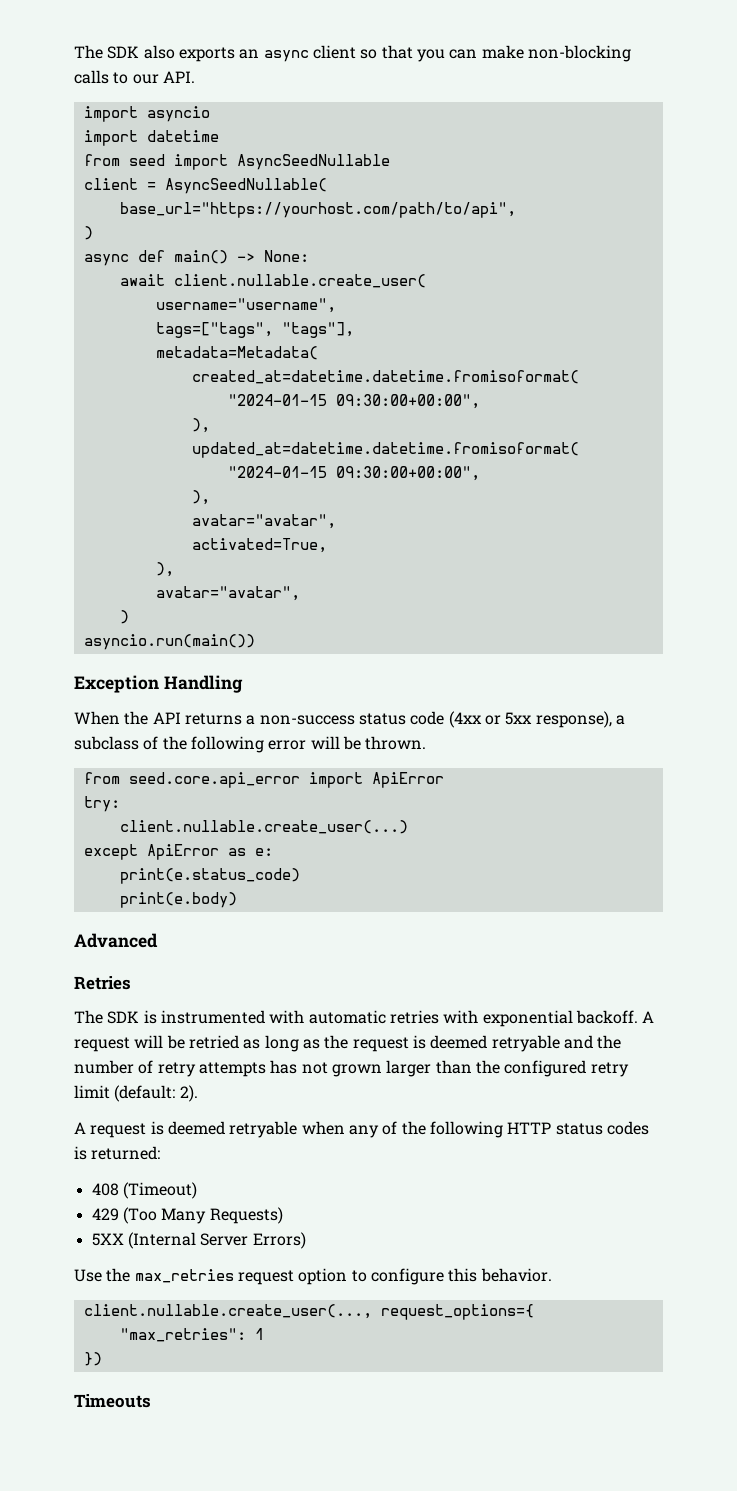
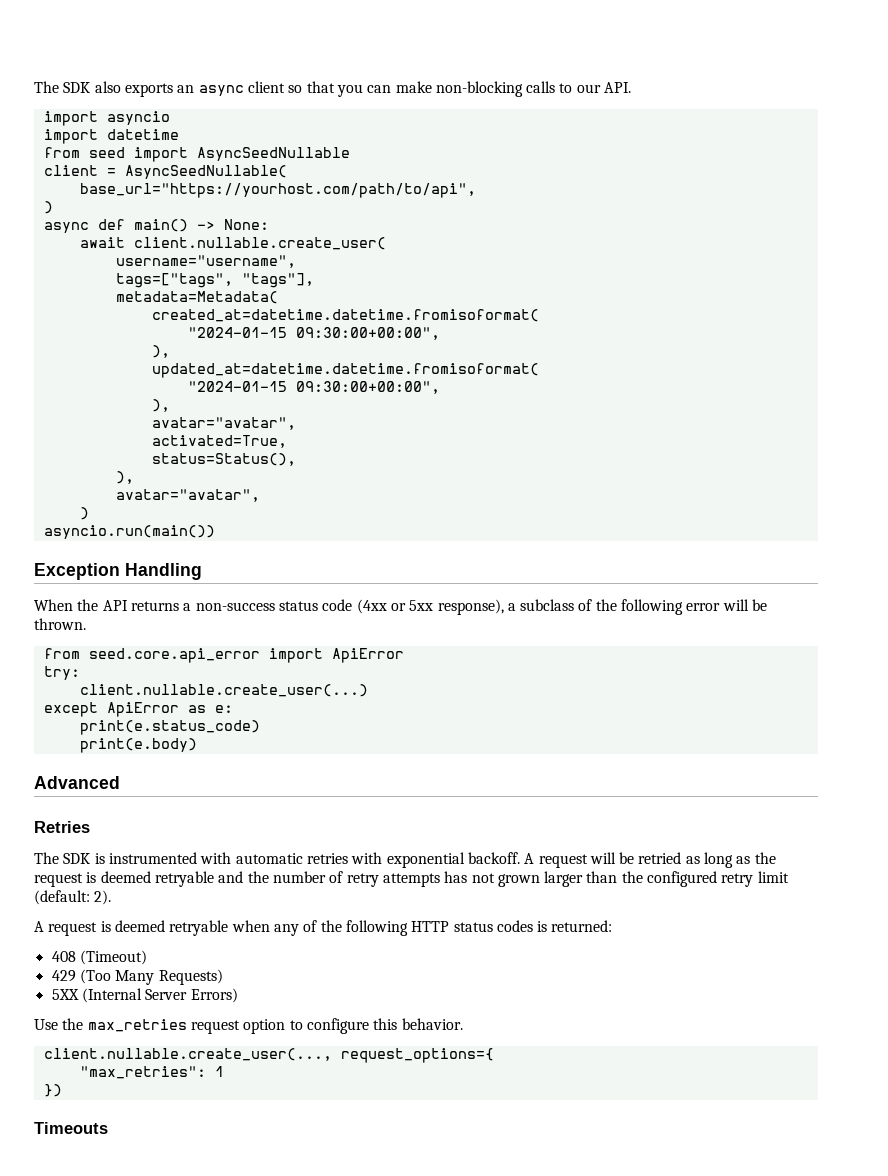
+ status=Status(),

